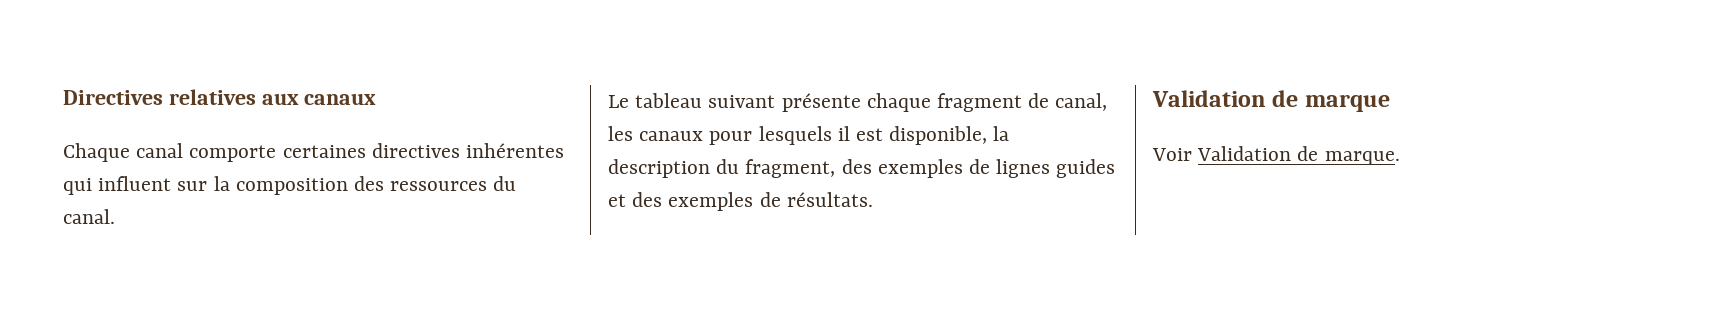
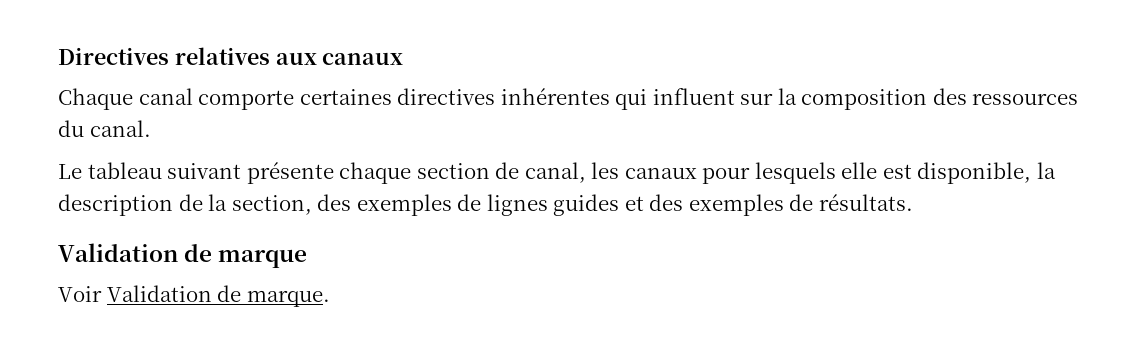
- Le tableau suivant présente chaque fragment de canal, les canaux pour lesquels il est disponible, la description du fragment, des exemples de lignes guides et des exemples de résultats.
+ Le tableau suivant présente chaque section de canal, les canaux pour lesquels elle est disponible, la description de la section, des exemples de lignes guides et des exemples de résultats.

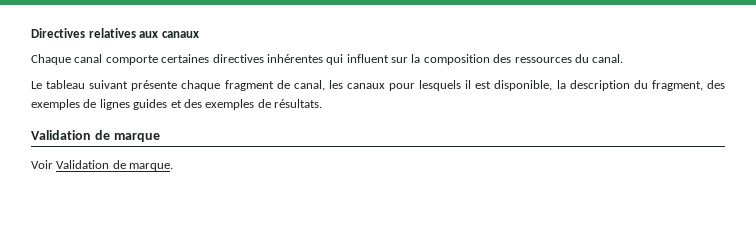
- Le tableau suivant présente chaque section de canal, les canaux pour lesquels elle est disponible, la description de la section, des exemples de lignes guides et des exemples de résultats.
+ Le tableau suivant présente chaque fragment de canal, les canaux pour lesquels il est disponible, la description du fragment, des exemples de lignes guides et des exemples de résultats.

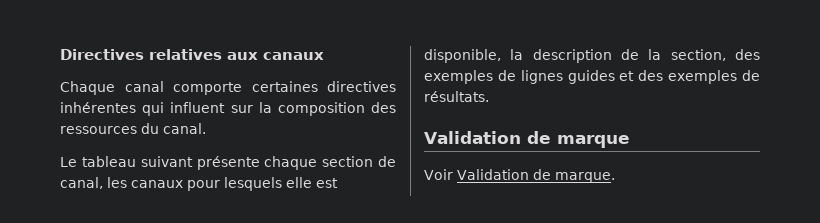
- Le tableau suivant présente chaque fragment de canal, les canaux pour lesquels il est disponible, la description du fragment, des exemples de lignes guides et des exemples de résultats.
+ Le tableau suivant présente chaque section de canal, les canaux pour lesquels elle est disponible, la description de la section, des exemples de lignes guides et des exemples de résultats.

